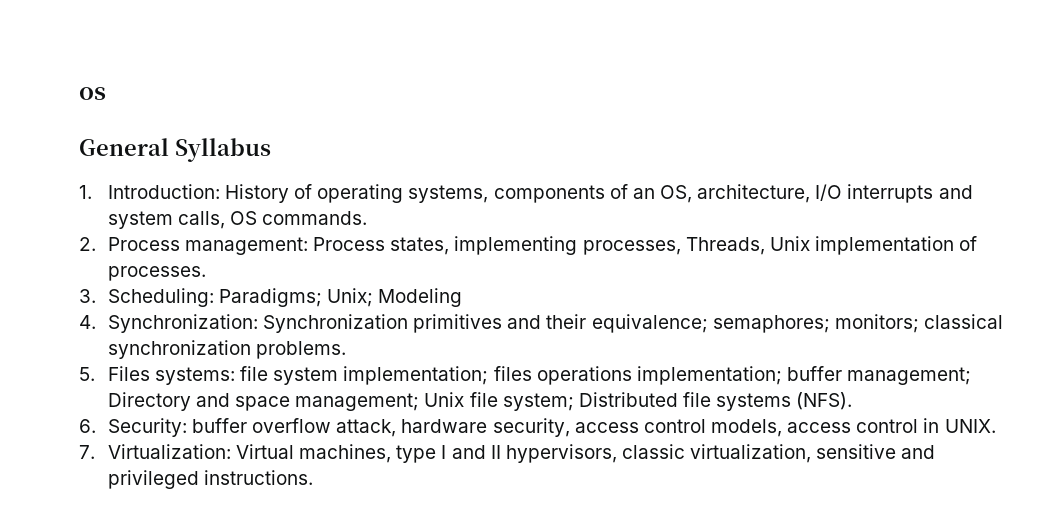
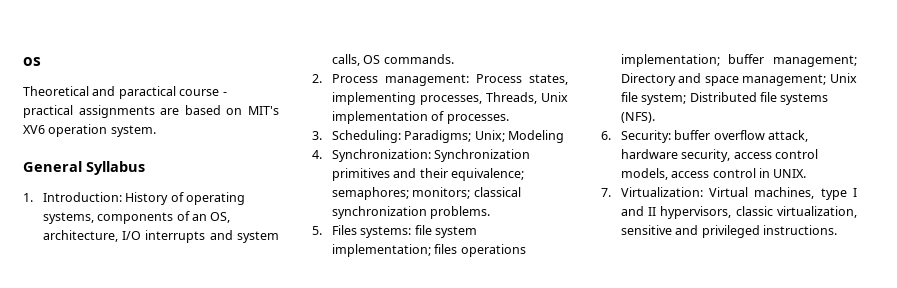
+ Theoretical and paractical course - practical assignments are based on MIT's XV6 operation system.

